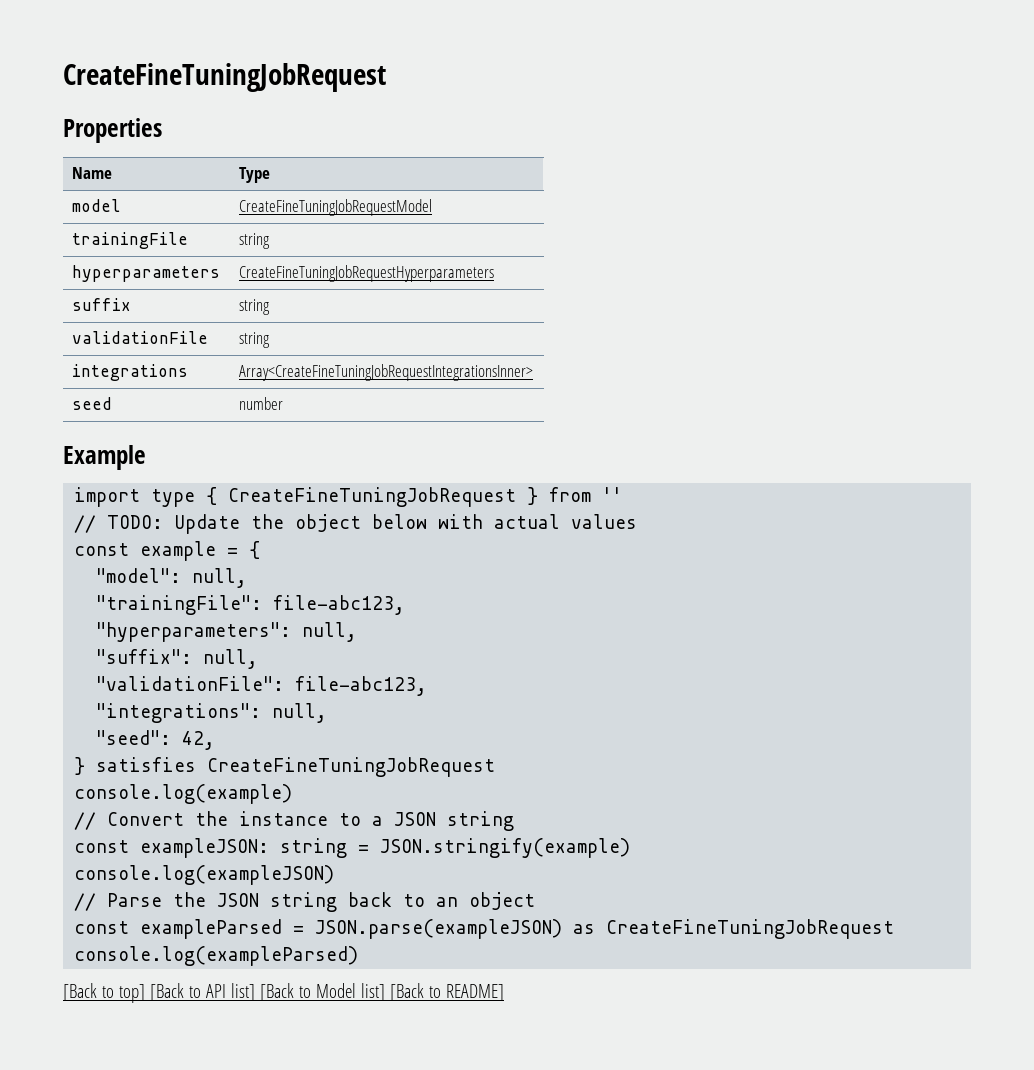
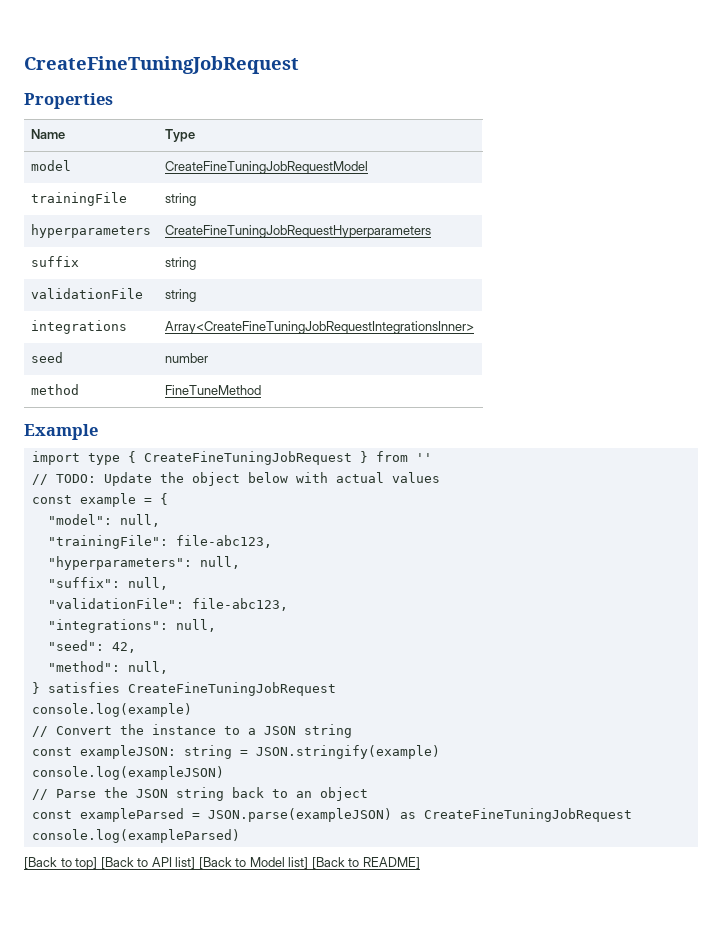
+ method | FineTuneMethod
+ "method": null,

